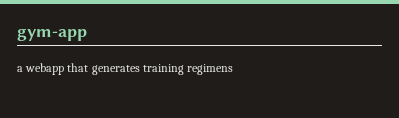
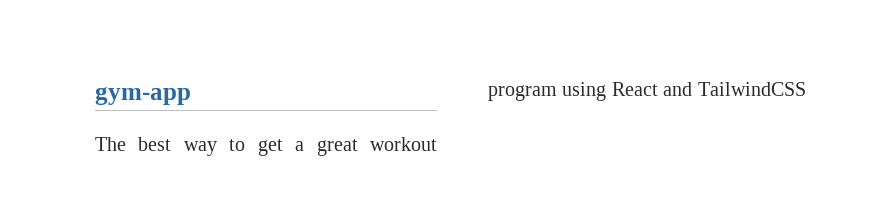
- a webapp that generates training regimens
+ The best way to get a great workout program using React and TailwindCSS

